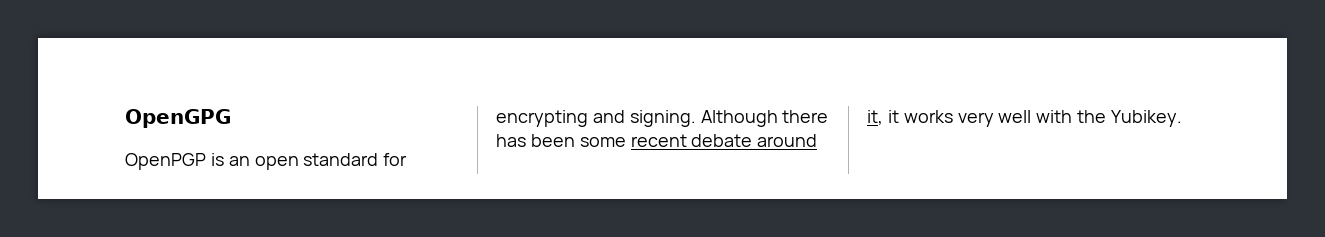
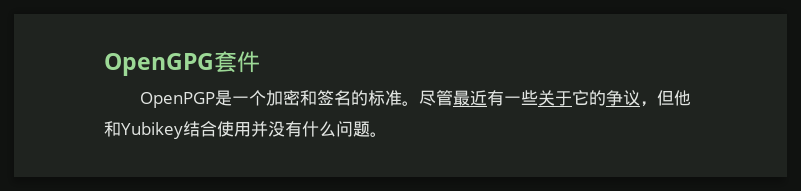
- OpenGPG
+ OpenGPG套件
- OpenPGP is an open standard for encrypting and signing. Although there has been some recent debate around it, it works very well with the Yubikey.
+ OpenPGP是一个加密和签名的标准。尽管最近有一些关于它的争议，但他和Yubikey结合使用并没有什么问题。

